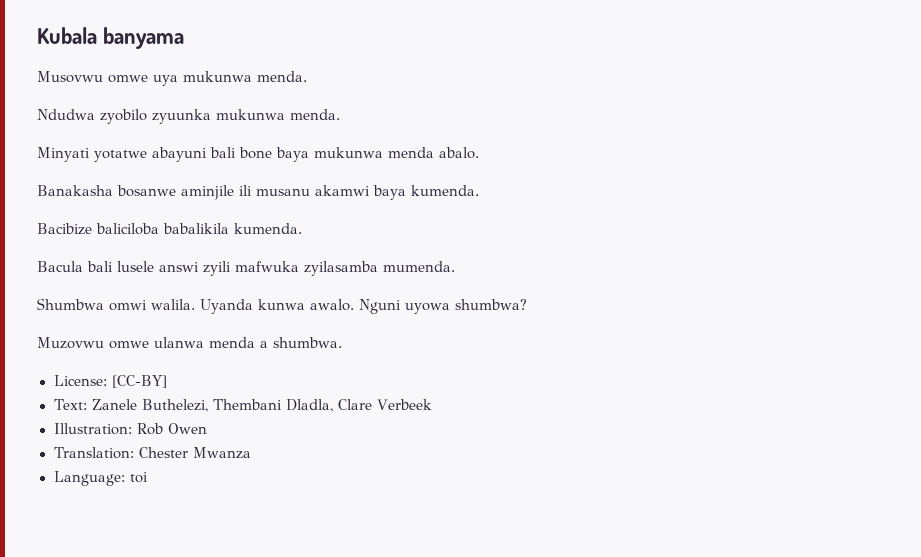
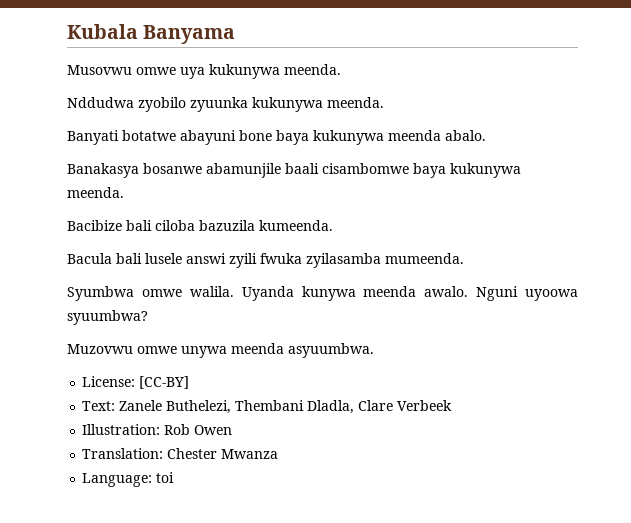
- Kubala banyama
+ Kubala Banyama
- Musovwu omwe uya mukunwa menda.
- Ndudwa zyobilo zyuunka mukunwa menda.
- Minyati yotatwe abayuni bali bone baya mukunwa menda abalo.
- Banakasha bosanwe aminjile ili musanu akamwi baya kumenda.
- Bacibize baliciloba babalikila kumenda.
+ Musovwu omwe uya kukunywa meenda.
+ Nddudwa zyobilo zyuunka kukunywa meenda.
+ Banyati botatwe abayuni bone baya kukunywa meenda abalo.
+ Banakasya bosanwe abamunjile baali cisambomwe baya kukunywa meenda.
+ Bacibize bali ciloba bazuzila kumeenda.
- Bacula bali lusele answi zyili mafwuka zyilasamba mumenda.
- Shumbwa omwi walila. Uyanda kunwa awalo. Nguni uyowa shumbwa?
- Muzovwu omwe ulanwa menda a shumbwa.
+ Bacula bali lusele answi zyili fwuka zyilasamba mumeenda.
+ Syumbwa omwe walila. Uyanda kunywa meenda awalo. Nguni uyoowa syuumbwa?
+ Muzovwu omwe unywa meenda asyuumbwa.

